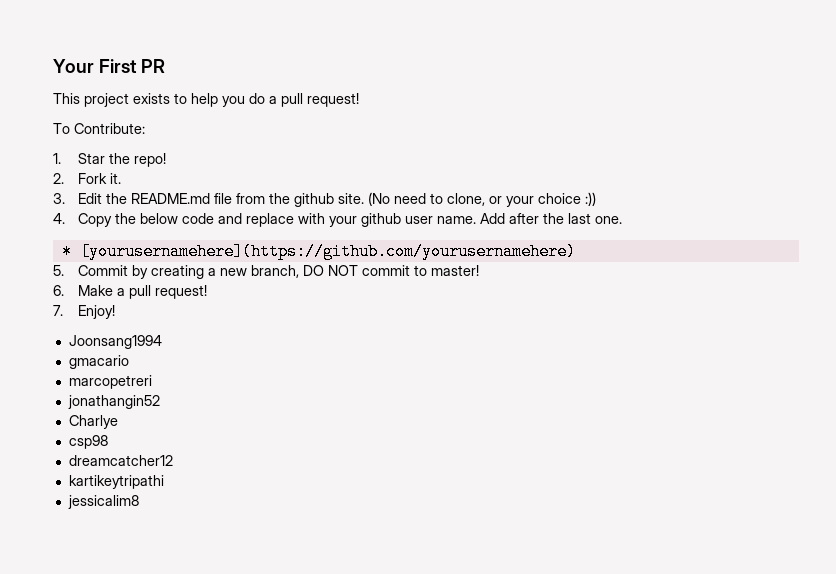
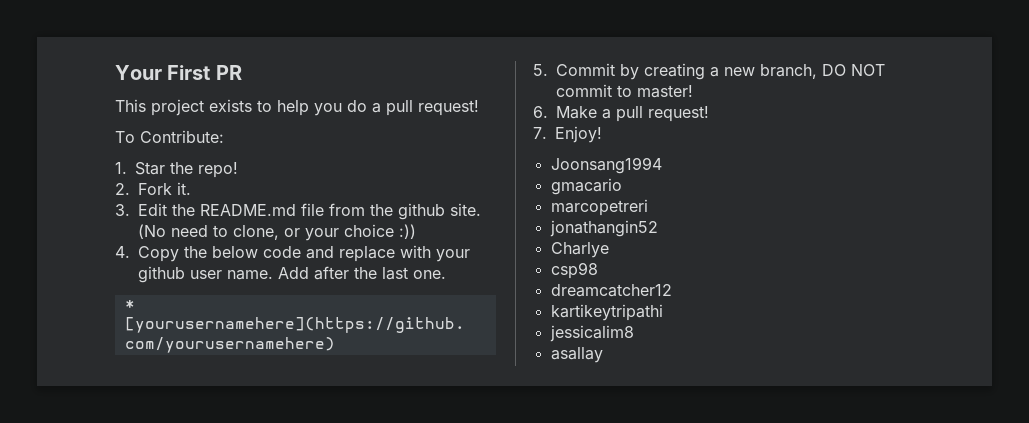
+ asallay

